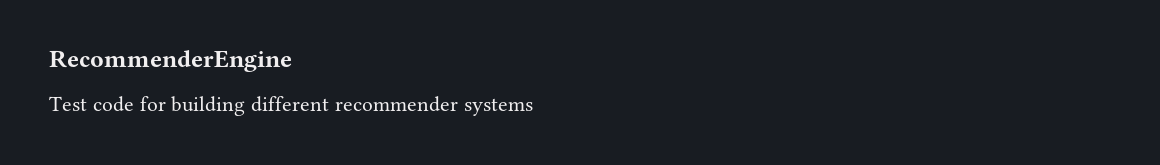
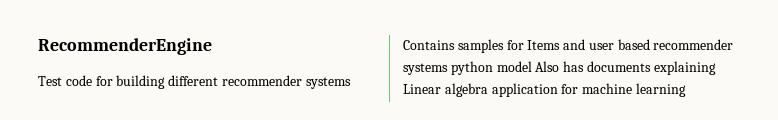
- Test code for building different recommender systems
+ Test code for building different recommender systems Contains samples for Items and user based recommender systems python model Also has documents explaining Linear algebra application for machine learning

